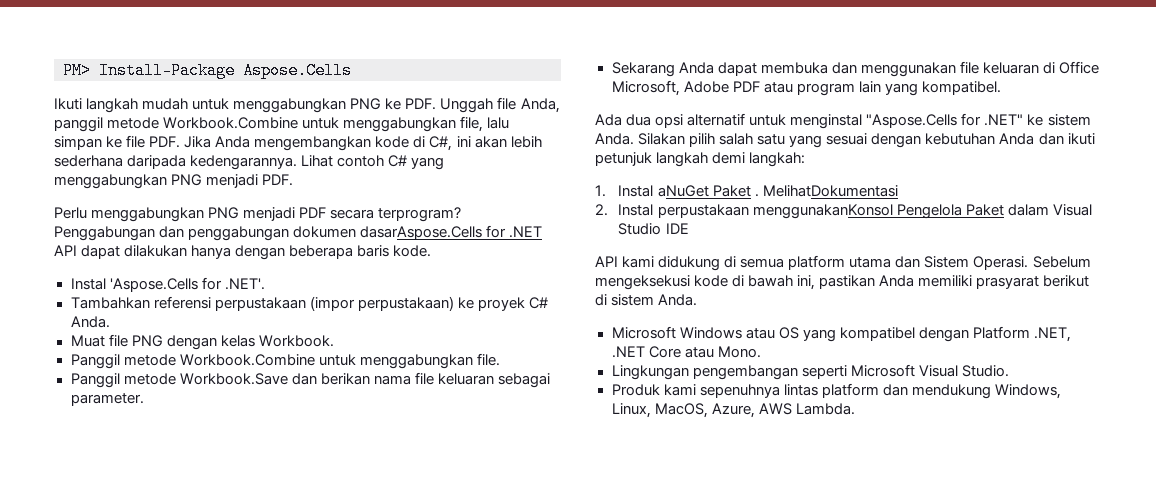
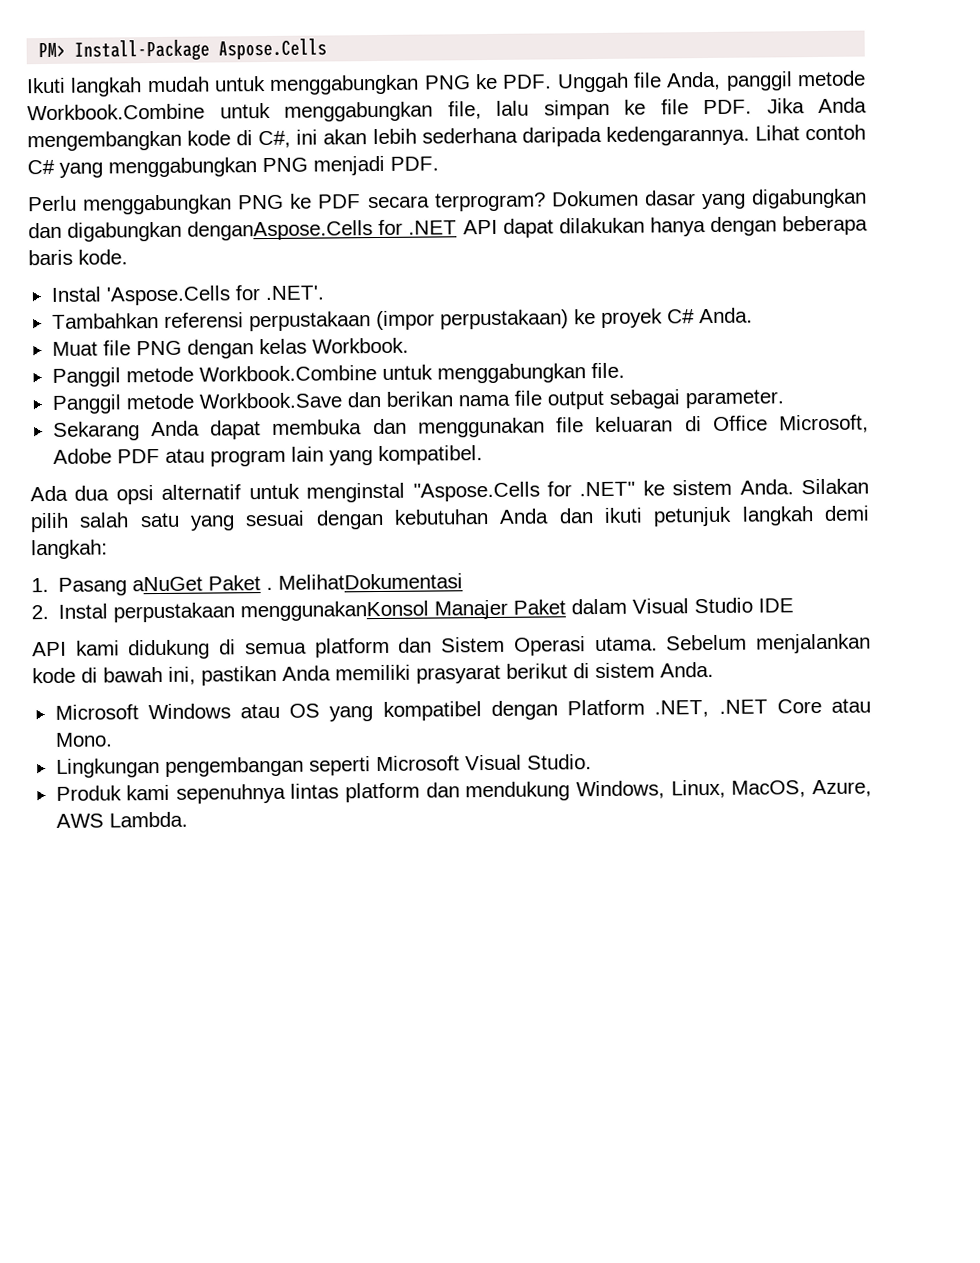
- Perlu menggabungkan PNG menjadi PDF secara terprogram?
+ Perlu menggabungkan PNG ke PDF secara terprogram?
- Penggabungan dan penggabungan dokumen dasarAspose.Cells for .NET API dapat dilakukan hanya dengan beberapa baris kode.
+ Dokumen dasar yang digabungkan dan digabungkan denganAspose.Cells for .NET API dapat dilakukan hanya dengan beberapa baris kode.
- Panggil metode Workbook.Save dan berikan nama file keluaran sebagai parameter.
+ Panggil metode Workbook.Save dan berikan nama file output sebagai parameter.
- 1. Instal aNuGet Paket .
+ 1. Pasang aNuGet Paket .
- 2. Instal perpustakaan menggunakanKonsol Pengelola Paket dalam Visual Studio IDE
+ 2. Instal perpustakaan menggunakanKonsol Manajer Paket dalam Visual Studio IDE
- API kami didukung di semua platform utama dan Sistem Operasi. Sebelum mengeksekusi kode di bawah ini, pastikan Anda memiliki prasyarat berikut di sistem Anda.
+ API kami didukung di semua platform dan Sistem Operasi utama. Sebelum menjalankan kode di bawah ini, pastikan Anda memiliki prasyarat berikut di sistem Anda.

